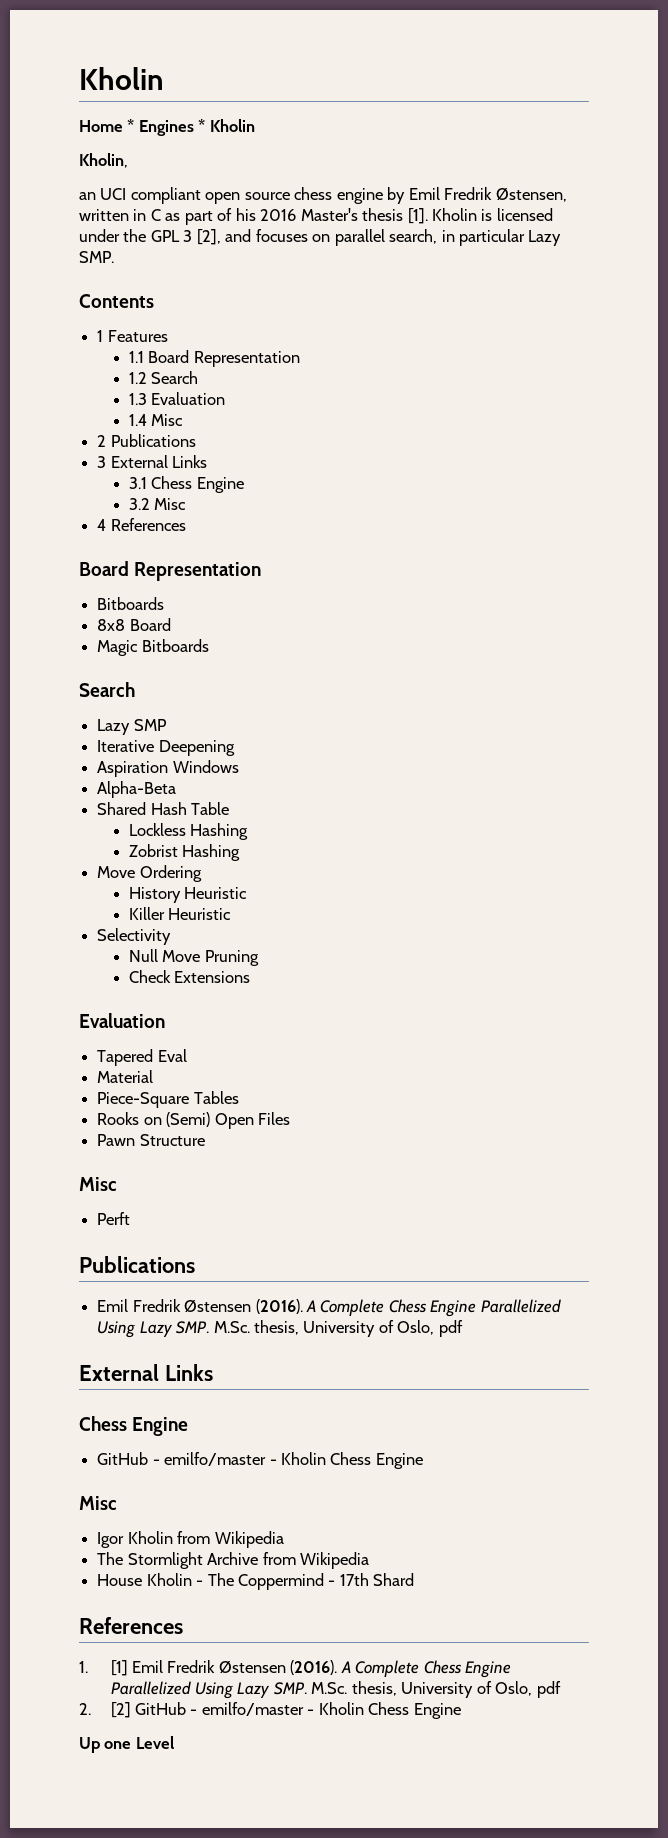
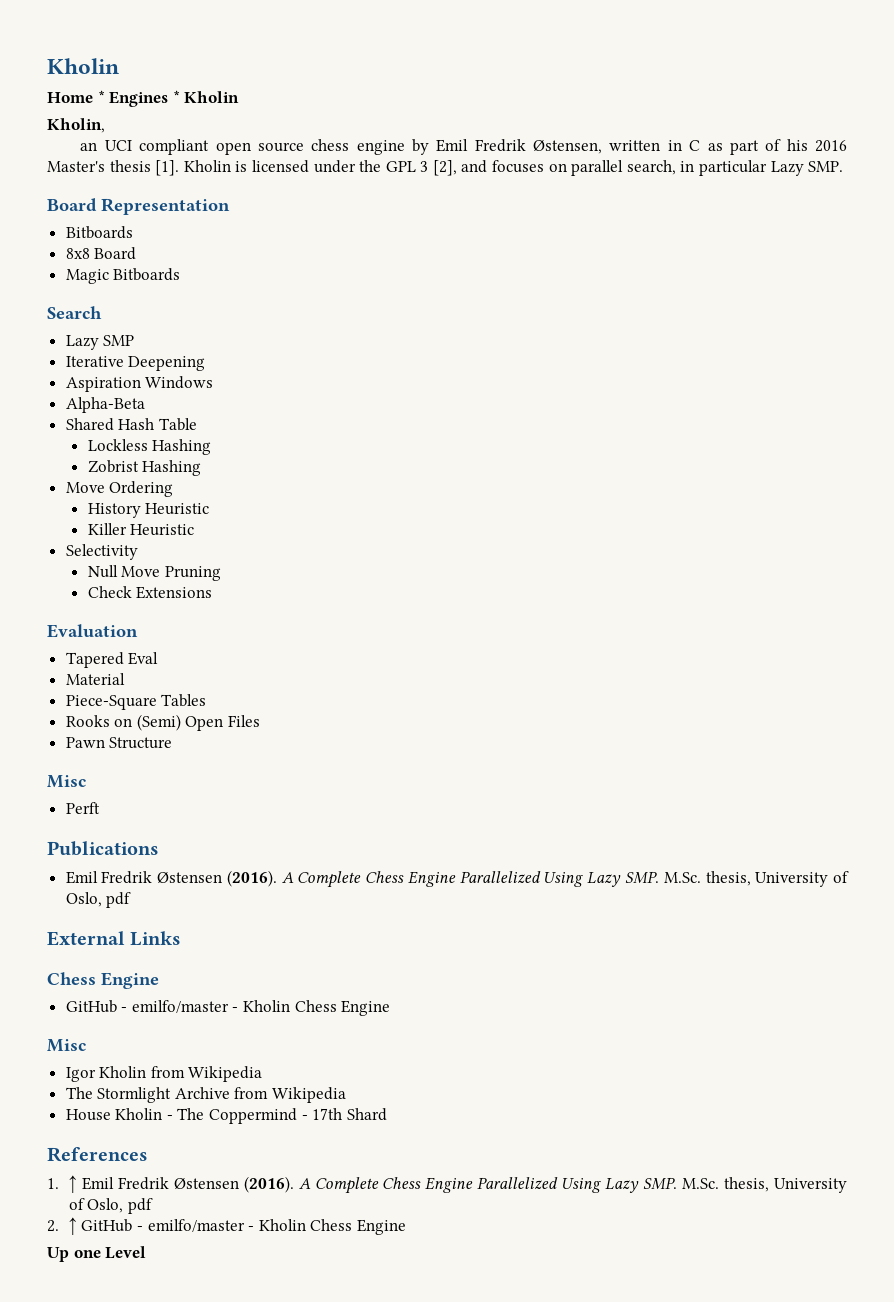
- Contents
- 1 Features
- 1.1 Board Representation
- 1.2 Search
- 1.3 Evaluation
- 1.4 Misc
- 2 Publications
- 3 External Links
- 3.1 Chess Engine
- 3.2 Misc
- 4 References
- 1. [1] Emil Fredrik Østensen (2016).
+ 1. ↑ Emil Fredrik Østensen (2016).
- 2. [2] GitHub - emilfo/master - Kholin Chess Engine
+ 2. ↑ GitHub - emilfo/master - Kholin Chess Engine

